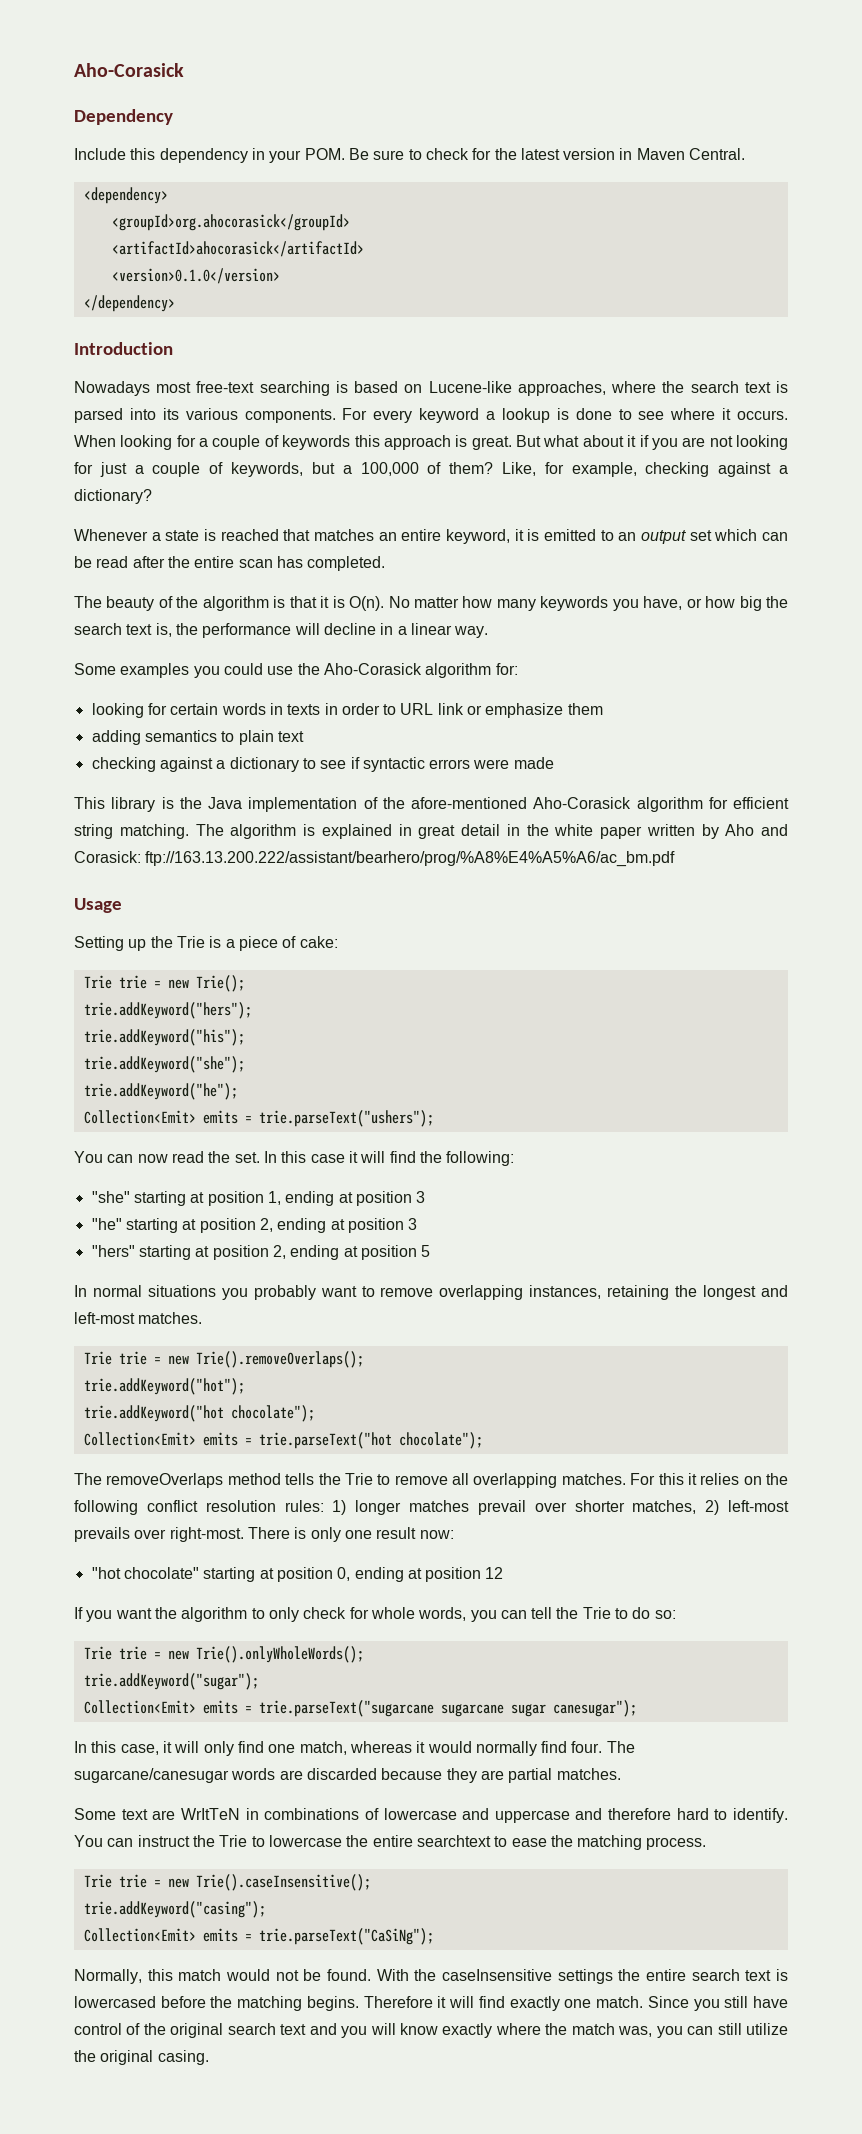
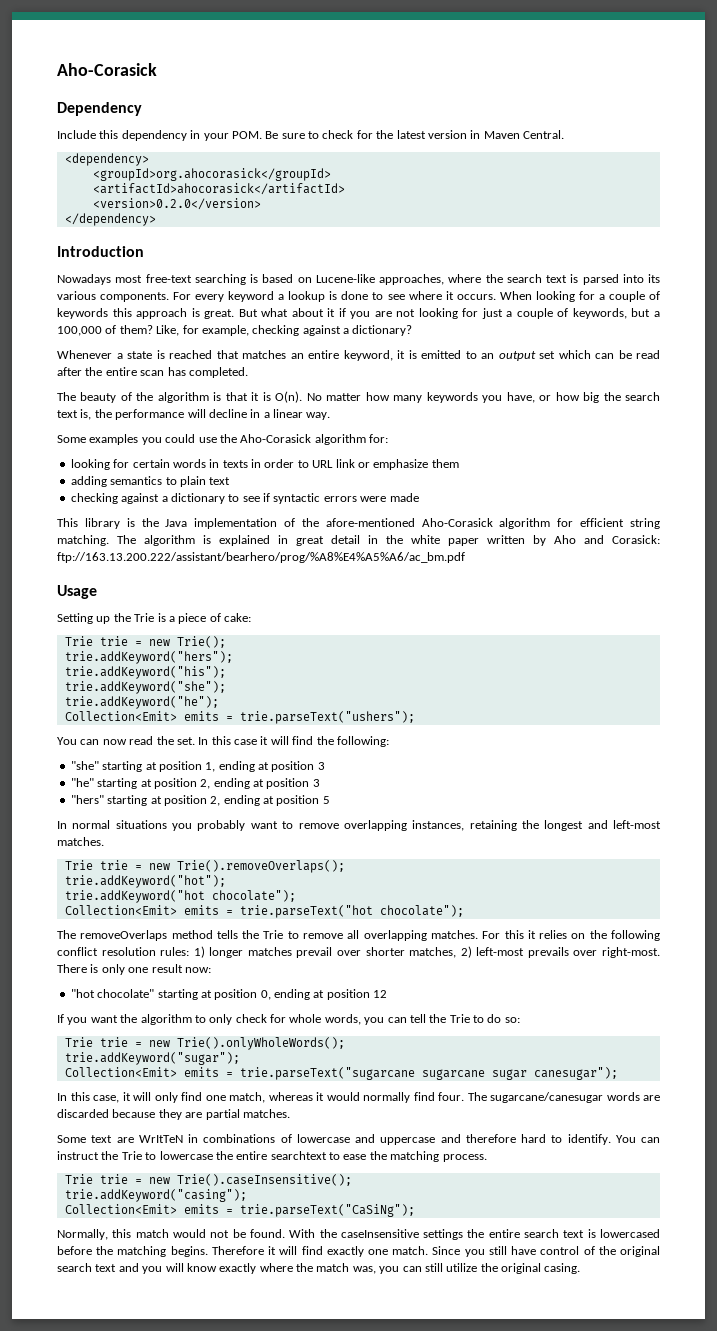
- <version>0.1.0</version>
+ <version>0.2.0</version>

